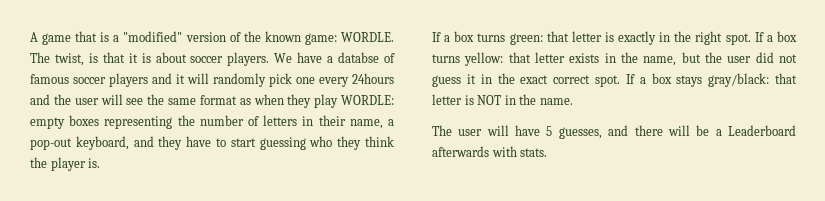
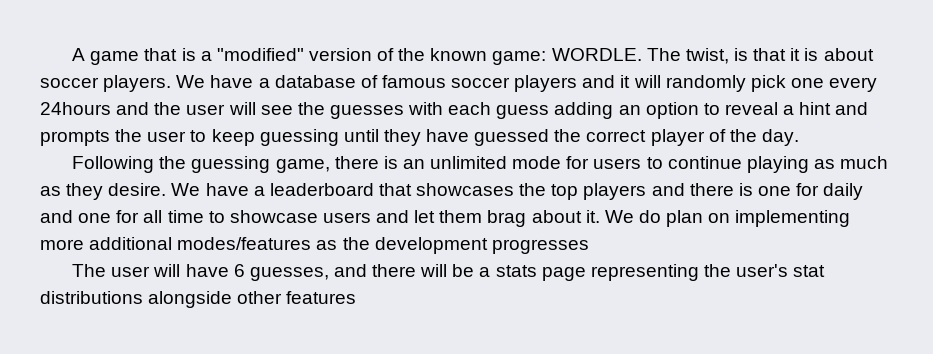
- We have a databse of famous soccer players and it will randomly pick one every 24hours and the user will see the same format as when they play WORDLE: empty boxes representing the number of letters in their name, a pop-out keyboard, and they have to start guessing who they think the player is.
- If a box turns green: that letter is exactly in the right spot. If a box turns yellow: that letter exists in the name, but the user did not guess it in the exact correct spot. If a box stays gray/black: that letter is NOT in the name.
+ We have a database of famous soccer players and it will randomly pick one every 24hours and the user will see the guesses with each guess adding an option to reveal a hint and prompts the user to keep guessing until they have guessed the correct player of the day.
+ Following the guessing game, there is an unlimited mode for users to continue playing as much as they desire. We have a leaderboard that showcases the top players and there is one for daily and one for all time to showcase users and let them brag about it. We do plan on implementing more additional modes/features as the development progresses
- The user will have 5 guesses, and there will be a Leaderboard afterwards with stats.
+ The user will have 6 guesses, and there will be a stats page representing the user's stat distributions alongside other features

